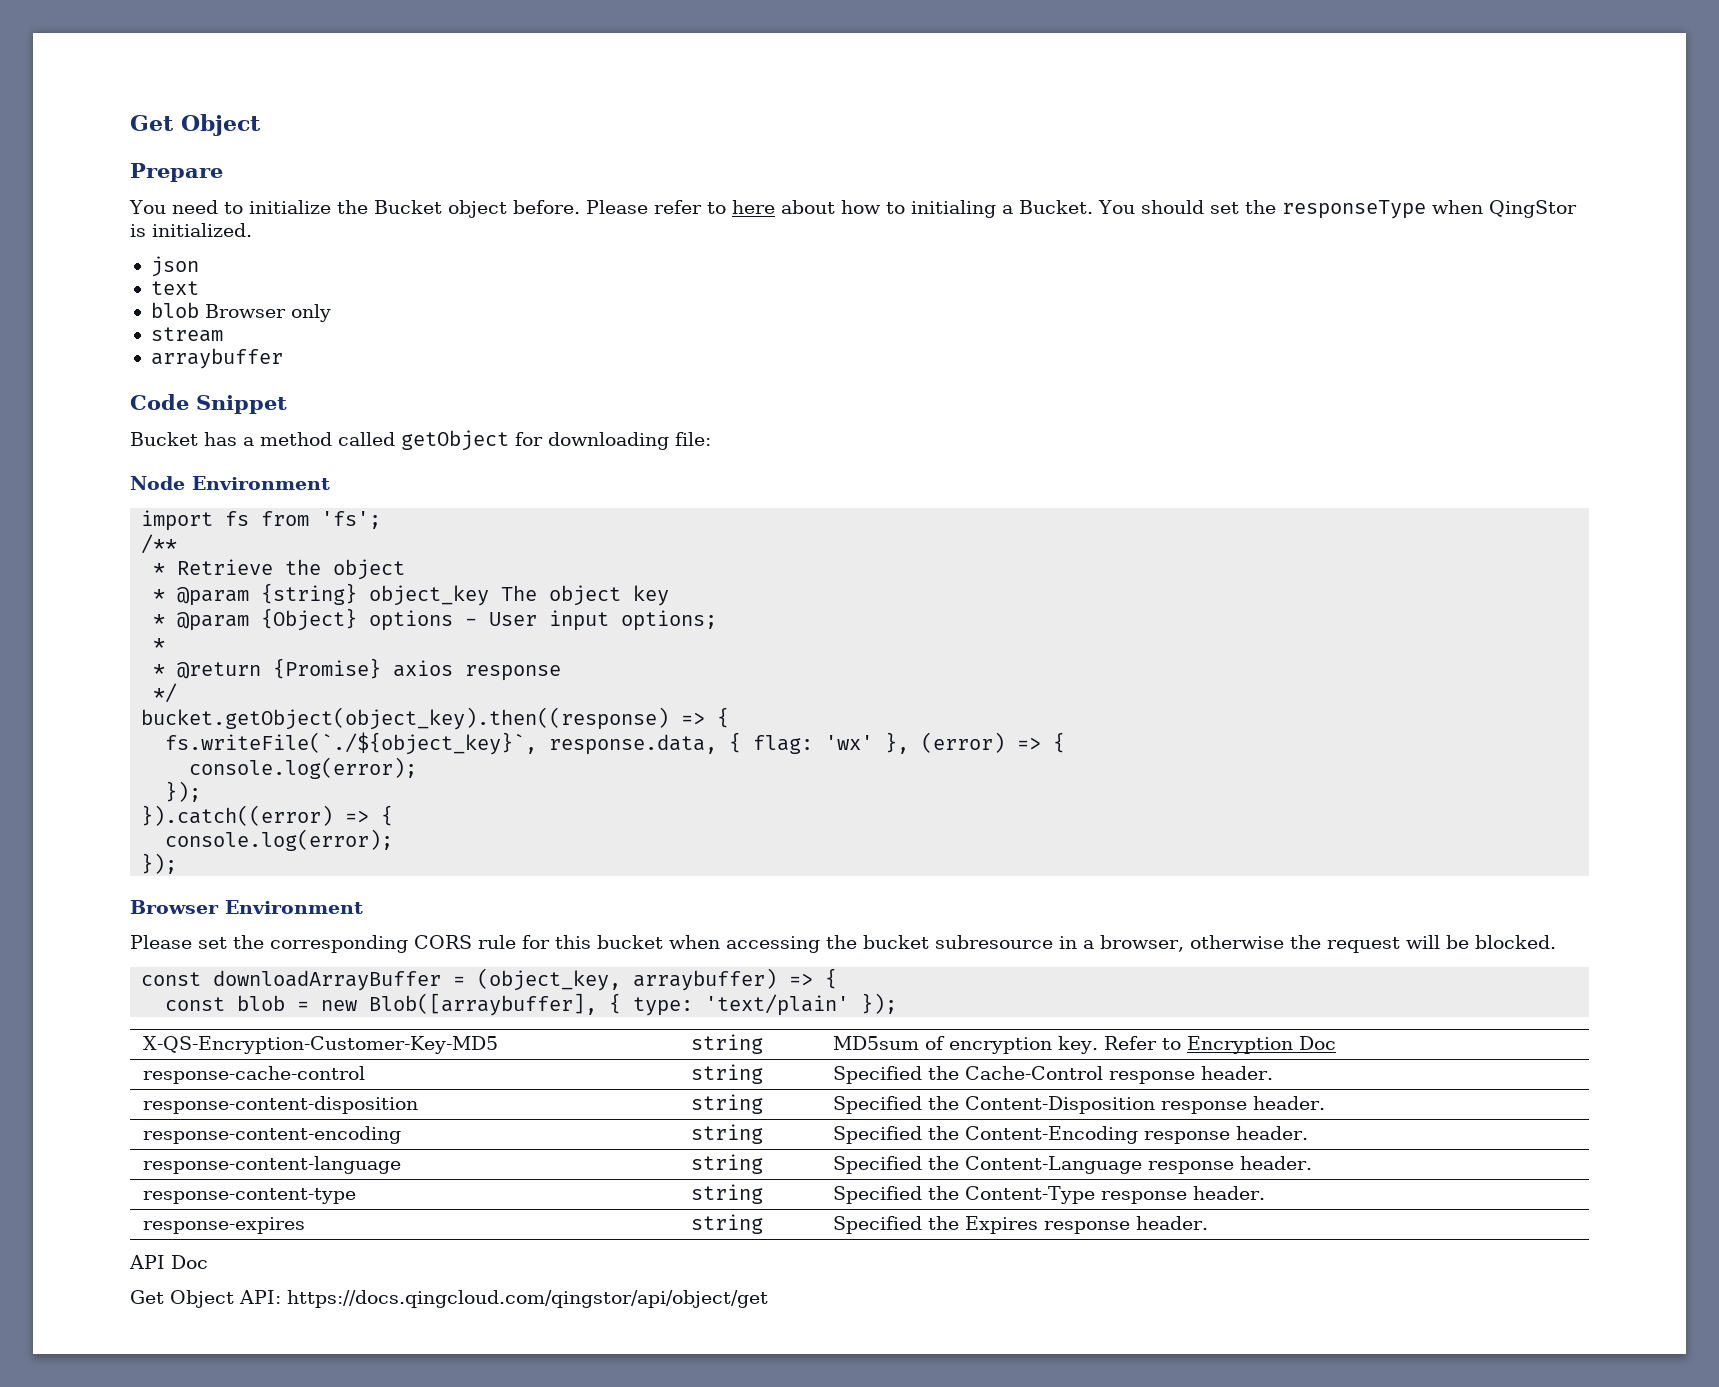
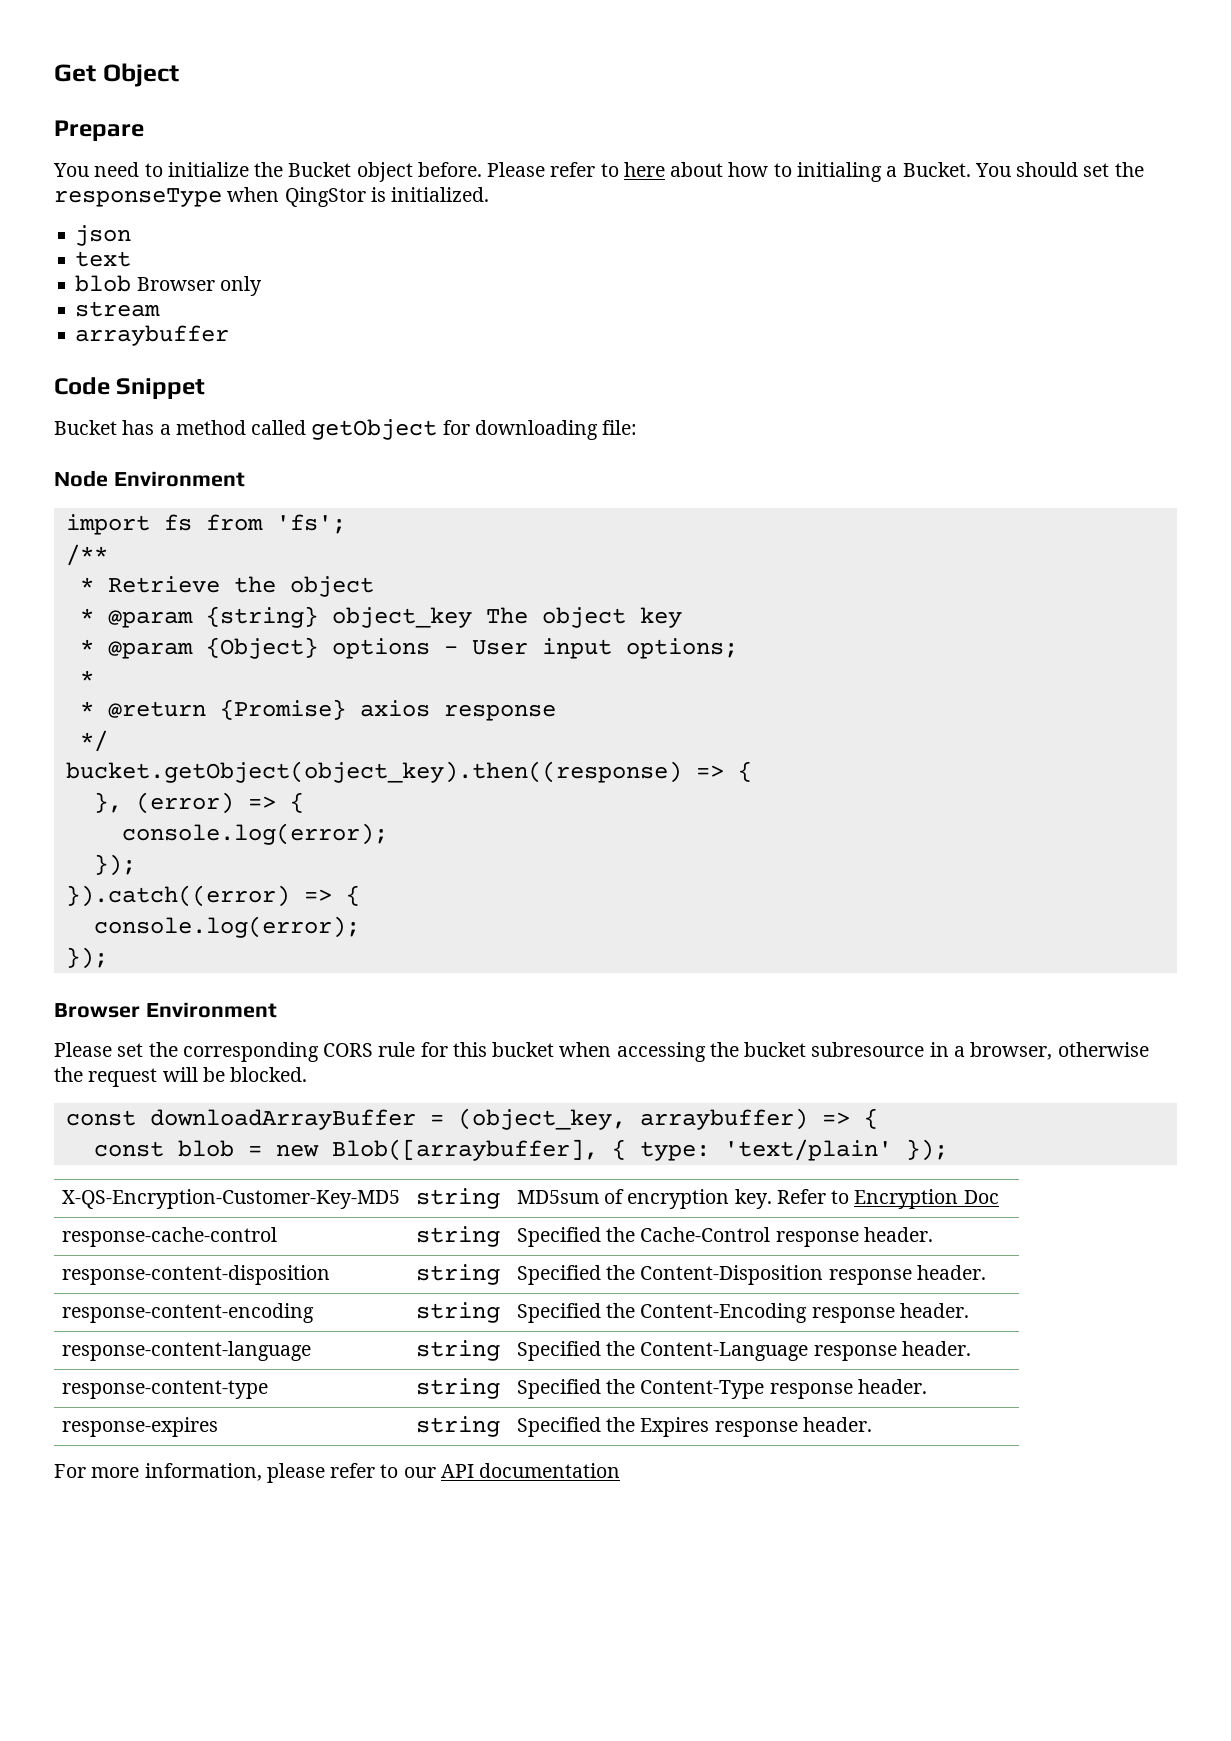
- fs.writeFile(`./${object_key}`, response.data, { flag: 'wx' }, (error) => {
+ }, (error) => {
- API Doc
- Get Object API: https://docs.qingcloud.com/qingstor/api/object/get
+ For more information, please refer to our API documentation

